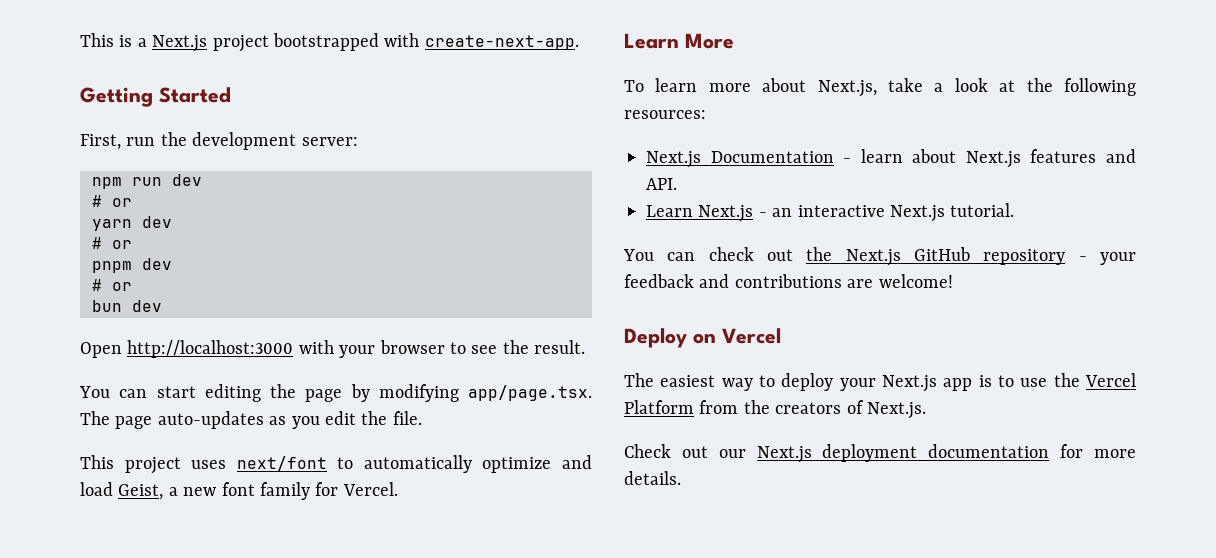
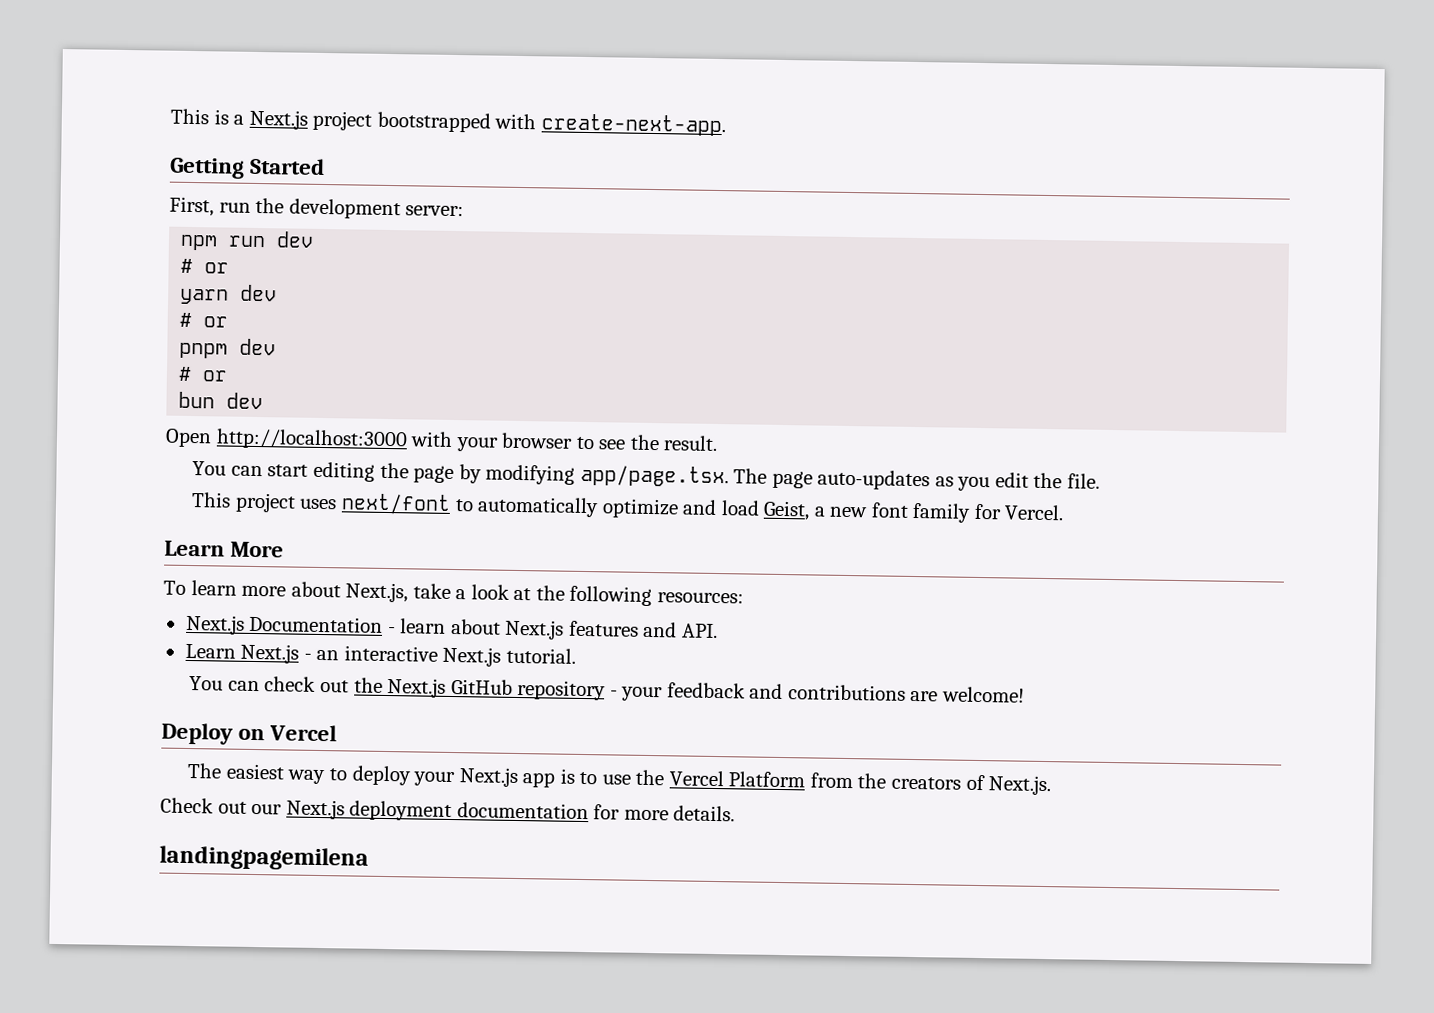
+ landingpagemilena

